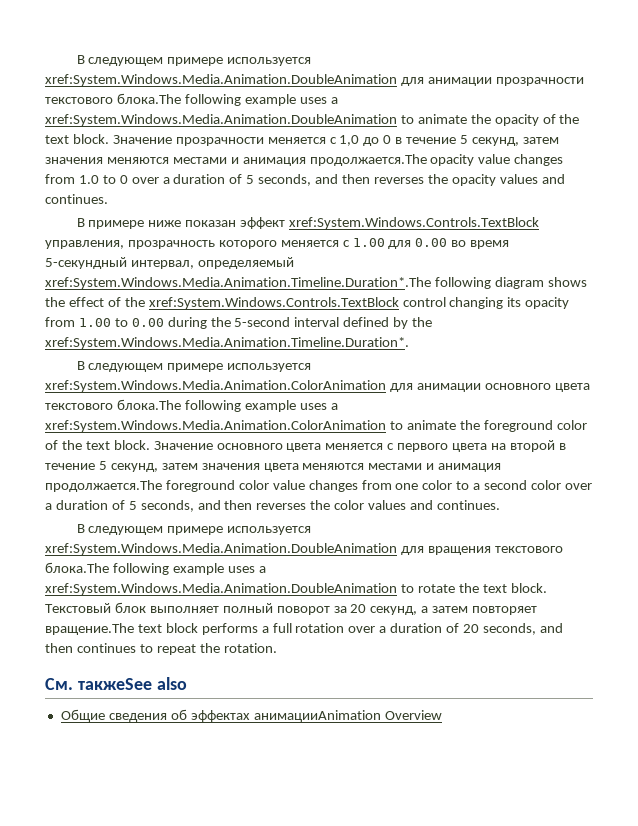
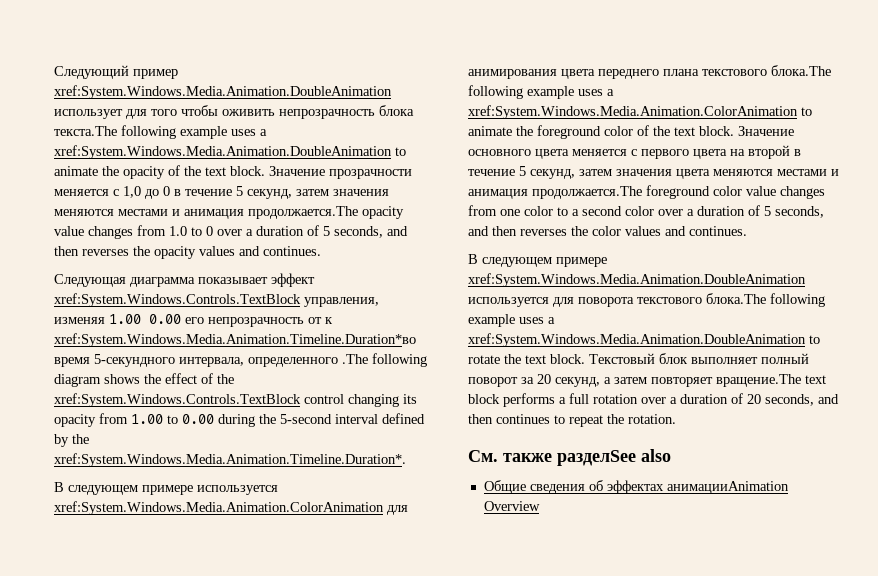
- В следующем примере используется xref:System.Windows.Media.Animation.DoubleAnimation для анимации прозрачности текстового блока.The following example uses a xref:System.Windows.Media.Animation.DoubleAnimation to animate the opacity of the text block.
+ Следующий пример xref:System.Windows.Media.Animation.DoubleAnimation использует для того чтобы оживить непрозрачность блока текста.The following example uses a xref:System.Windows.Media.Animation.DoubleAnimation to animate the opacity of the text block.
- В примере ниже показан эффект xref:System.Windows.Controls.TextBlock управления, прозрачность которого меняется с 1.00 для 0.00 во время 5-секундный интервал, определяемый xref:System.Windows.Media.Animation.Timeline.Duration*.The following diagram shows the effect of the xref:System.Windows.Controls.TextBlock control changing its opacity from 1.00 to 0.00 during the 5-second interval defined by the xref:System.Windows.Media.Animation.Timeline.Duration*.
+ Следующая диаграмма показывает эффект xref:System.Windows.Controls.TextBlock управления, изменяя 1.00 0.00 его непрозрачность от к xref:System.Windows.Media.Animation.Timeline.Duration*во время 5-секундного интервала, определенного .The following diagram shows the effect of the xref:System.Windows.Controls.TextBlock control changing its opacity from 1.00 to 0.00 during the 5-second interval defined by the xref:System.Windows.Media.Animation.Timeline.Duration*.
- В следующем примере используется xref:System.Windows.Media.Animation.ColorAnimation для анимации основного цвета текстового блока.The following example uses a xref:System.Windows.Media.Animation.ColorAnimation to animate the foreground color of the text block.
+ В следующем примере используется xref:System.Windows.Media.Animation.ColorAnimation для анимирования цвета переднего плана текстового блока.The following example uses a xref:System.Windows.Media.Animation.ColorAnimation to animate the foreground color of the text block.
- В следующем примере используется xref:System.Windows.Media.Animation.DoubleAnimation для вращения текстового блока.The following example uses a xref:System.Windows.Media.Animation.DoubleAnimation to rotate the text block.
+ В следующем примере xref:System.Windows.Media.Animation.DoubleAnimation используется для поворота текстового блока.The following example uses a xref:System.Windows.Media.Animation.DoubleAnimation to rotate the text block.
- См. такжеSee also
+ См. также разделSee also

